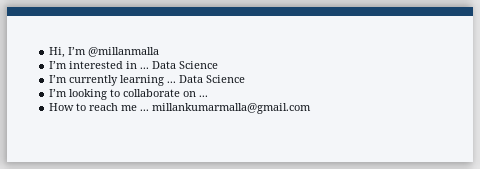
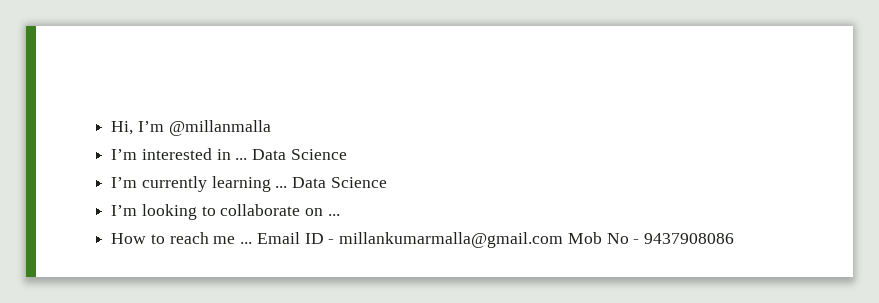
- How to reach me ... millankumarmalla@gmail.com
+ How to reach me ... Email ID - millankumarmalla@gmail.com Mob No - 9437908086

